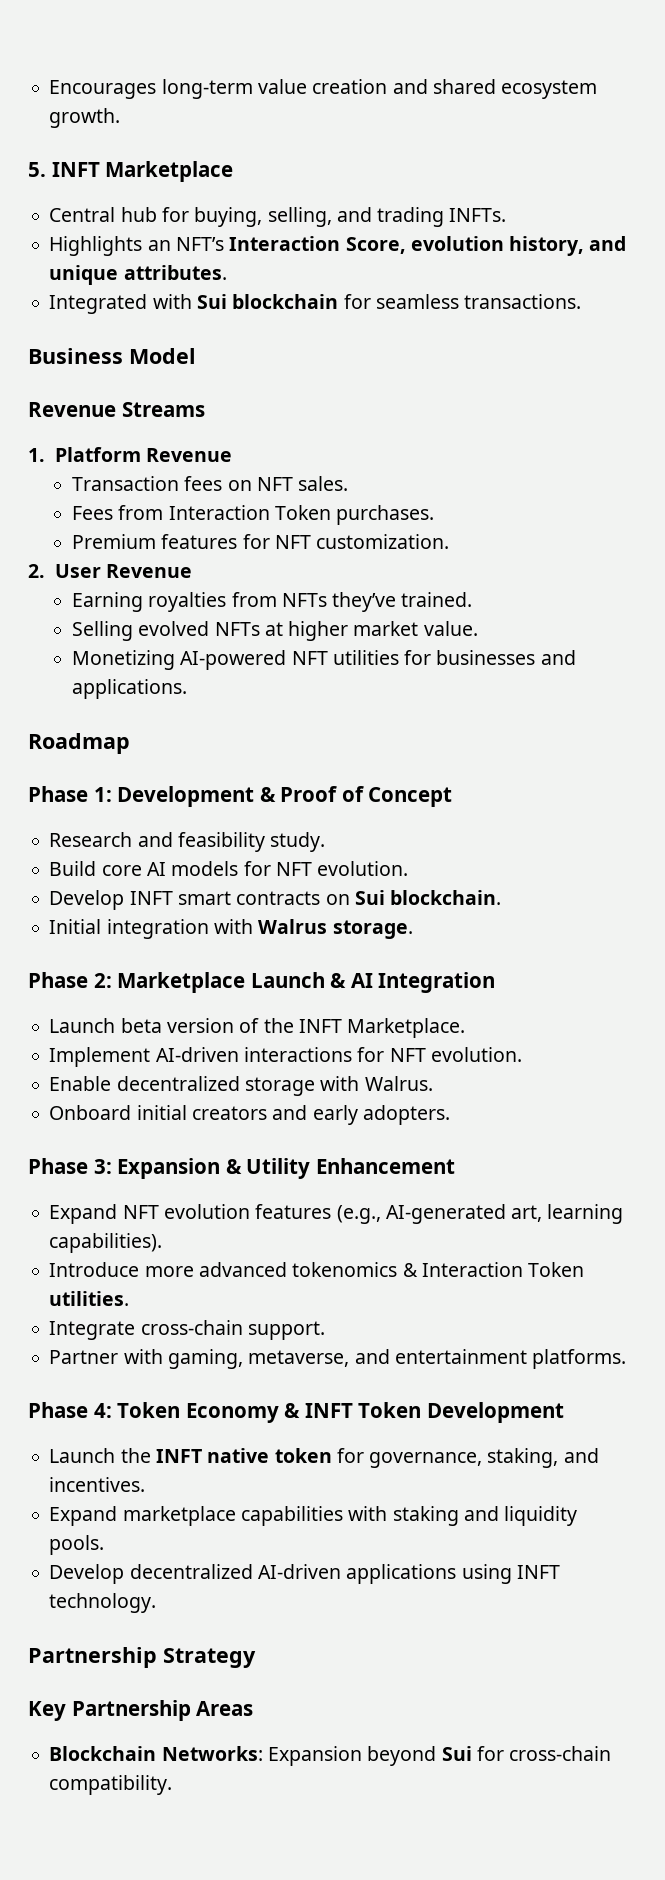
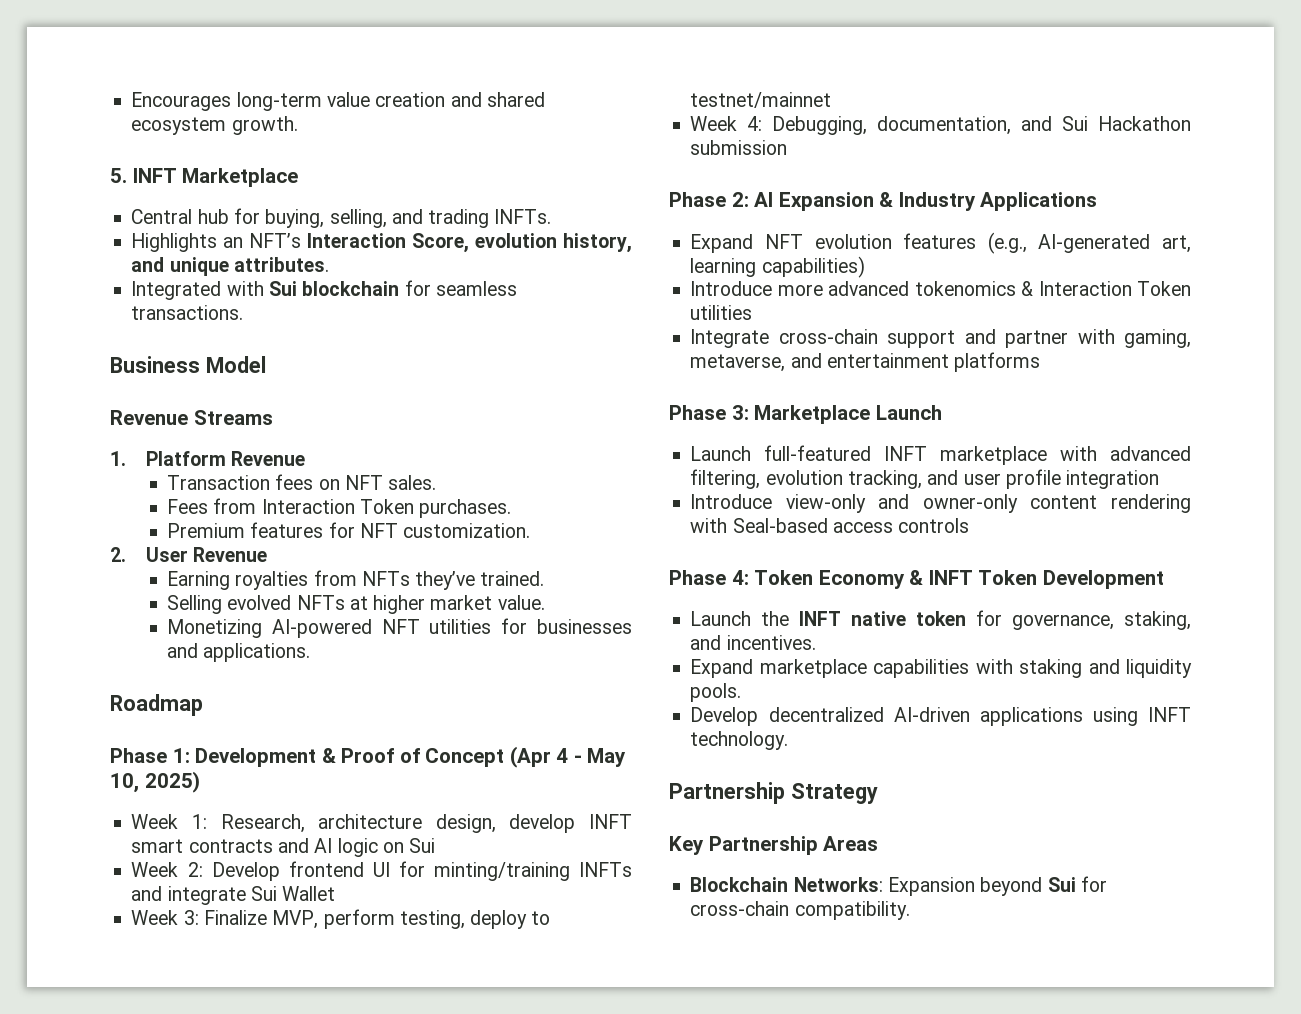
- Phase 1: Development & Proof of Concept
- Research and feasibility study.
- Build core AI models for NFT evolution.
- Develop INFT smart contracts on Sui blockchain.
- Initial integration with Walrus storage.
- Phase 2: Marketplace Launch & AI Integration
- Launch beta version of the INFT Marketplace.
- Implement AI-driven interactions for NFT evolution.
- Enable decentralized storage with Walrus.
- Onboard initial creators and early adopters.
- Phase 3: Expansion & Utility Enhancement
+ Phase 1: Development & Proof of Concept (Apr 4 - May 10, 2025)
+ Week 1: Research, architecture design, develop INFT smart contracts and AI logic on Sui
+ Week 2: Develop frontend UI for minting/training INFTs and integrate Sui Wallet
+ Week 3: Finalize MVP, perform testing, deploy to testnet/mainnet
+ Week 4: Debugging, documentation, and Sui Hackathon submission
+ Phase 2: AI Expansion & Industry Applications
- Expand NFT evolution features (e.g., AI-generated art, learning capabilities).
+ Expand NFT evolution features (e.g., AI-generated art, learning capabilities)
- Introduce more advanced tokenomics & Interaction Token utilities.
+ Introduce more advanced tokenomics & Interaction Token utilities
- Integrate cross-chain support.
- Partner with gaming, metaverse, and entertainment platforms.
+ Integrate cross-chain support and partner with gaming, metaverse, and entertainment platforms
+ Phase 3: Marketplace Launch
+ Launch full-featured INFT marketplace with advanced filtering, evolution tracking, and user profile integration
+ Introduce view-only and owner-only content rendering with Seal-based access controls

